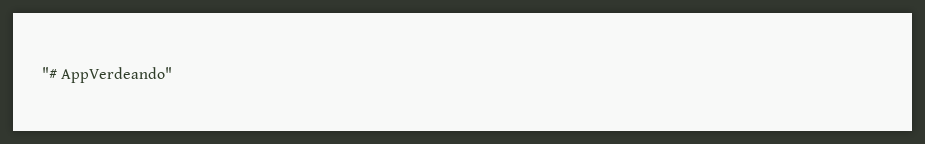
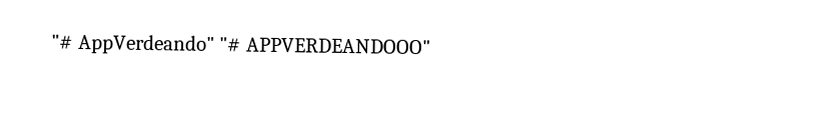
- "# AppVerdeando"
+ "# AppVerdeando" "# APPVERDEANDOOO"

